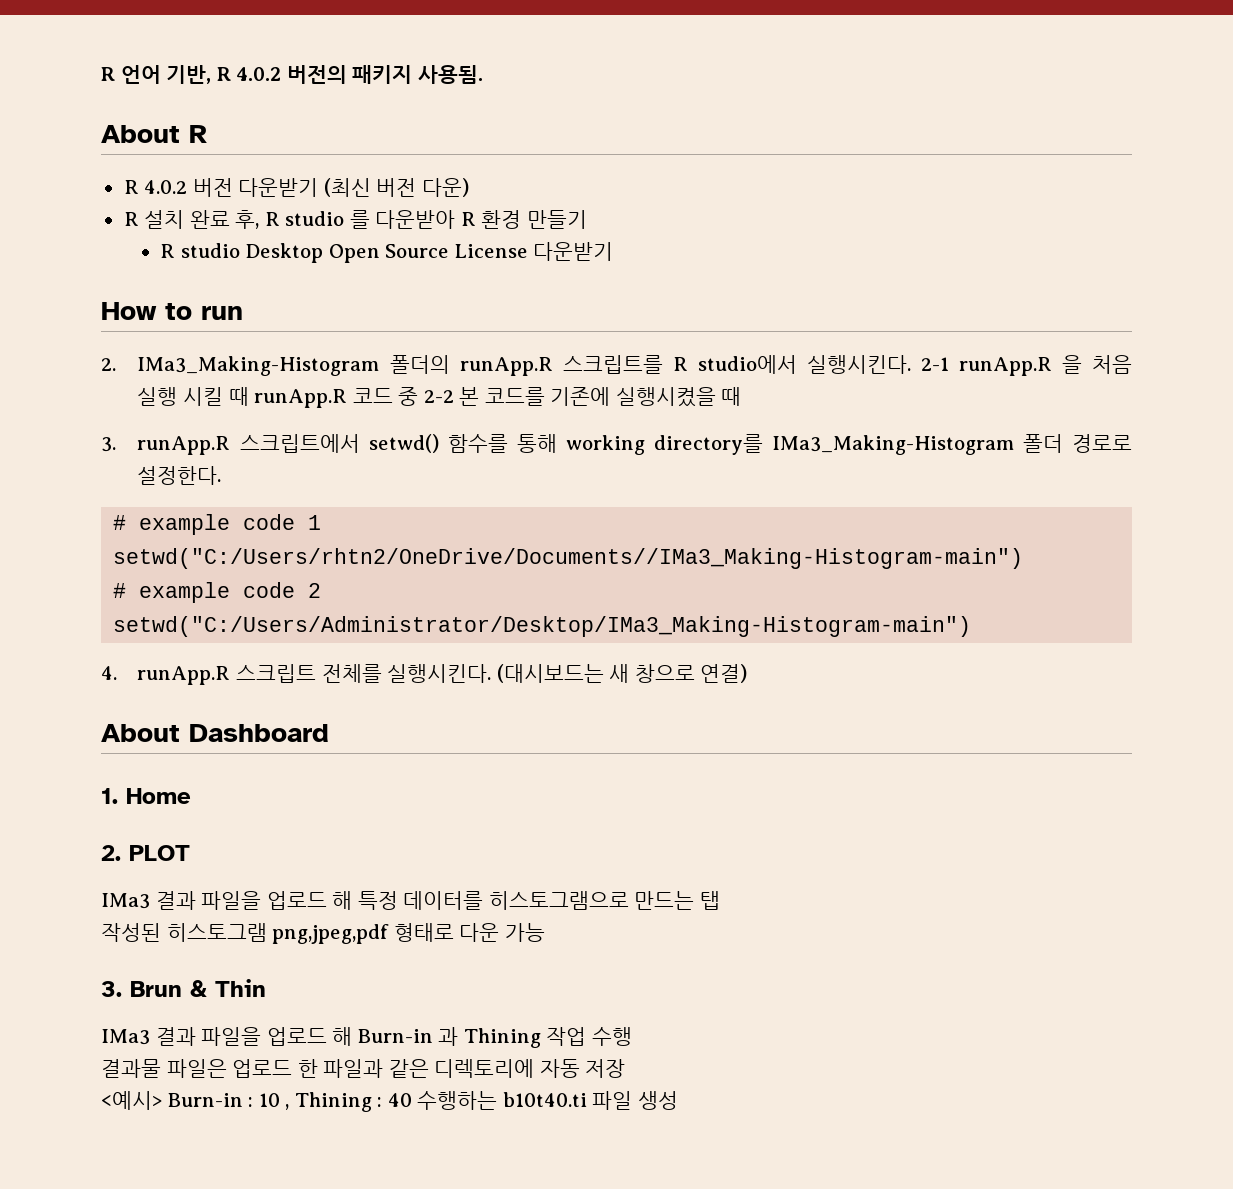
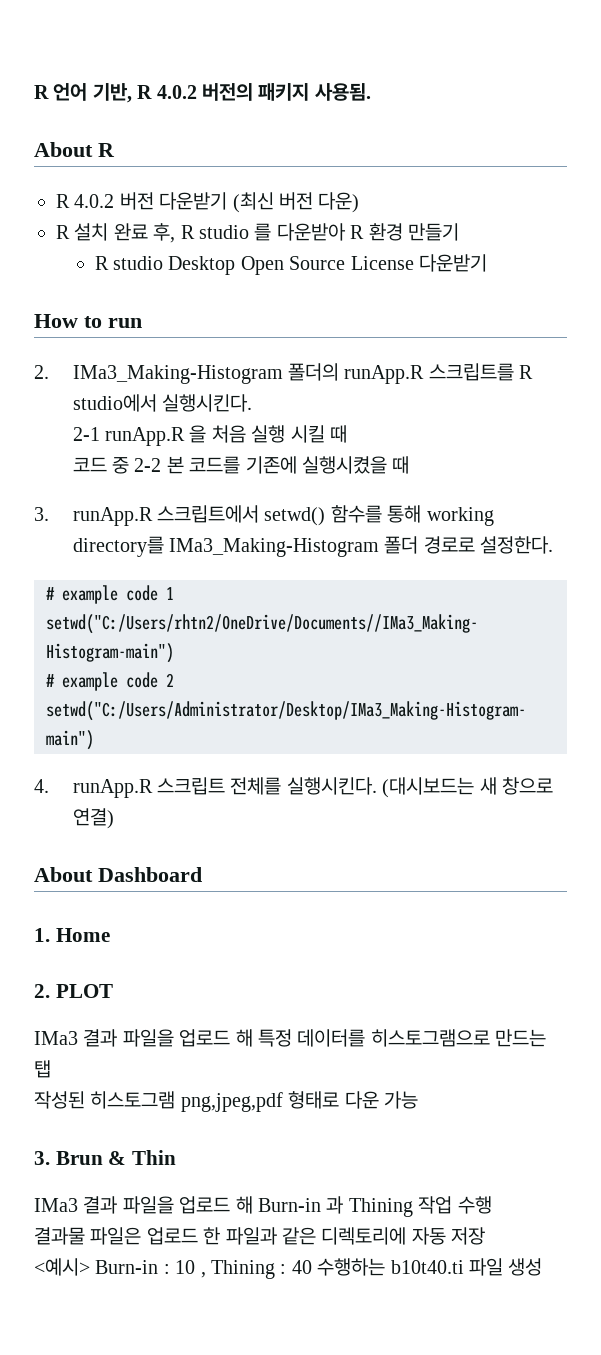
- 2. IMa3_Making-Histogram 폴더의 runApp.R 스크립트를 R studio에서 실행시킨다. 2-1 runApp.R 을 처음 실행 시킬 때 runApp.R 코드 중 2-2 본 코드를 기존에 실행시켰을 때
+ 2. IMa3_Making-Histogram 폴더의 runApp.R 스크립트를 R studio에서 실행시킨다.
+ 2-1 runApp.R 을 처음 실행 시킬 때
+ 코드 중 2-2 본 코드를 기존에 실행시켰을 때

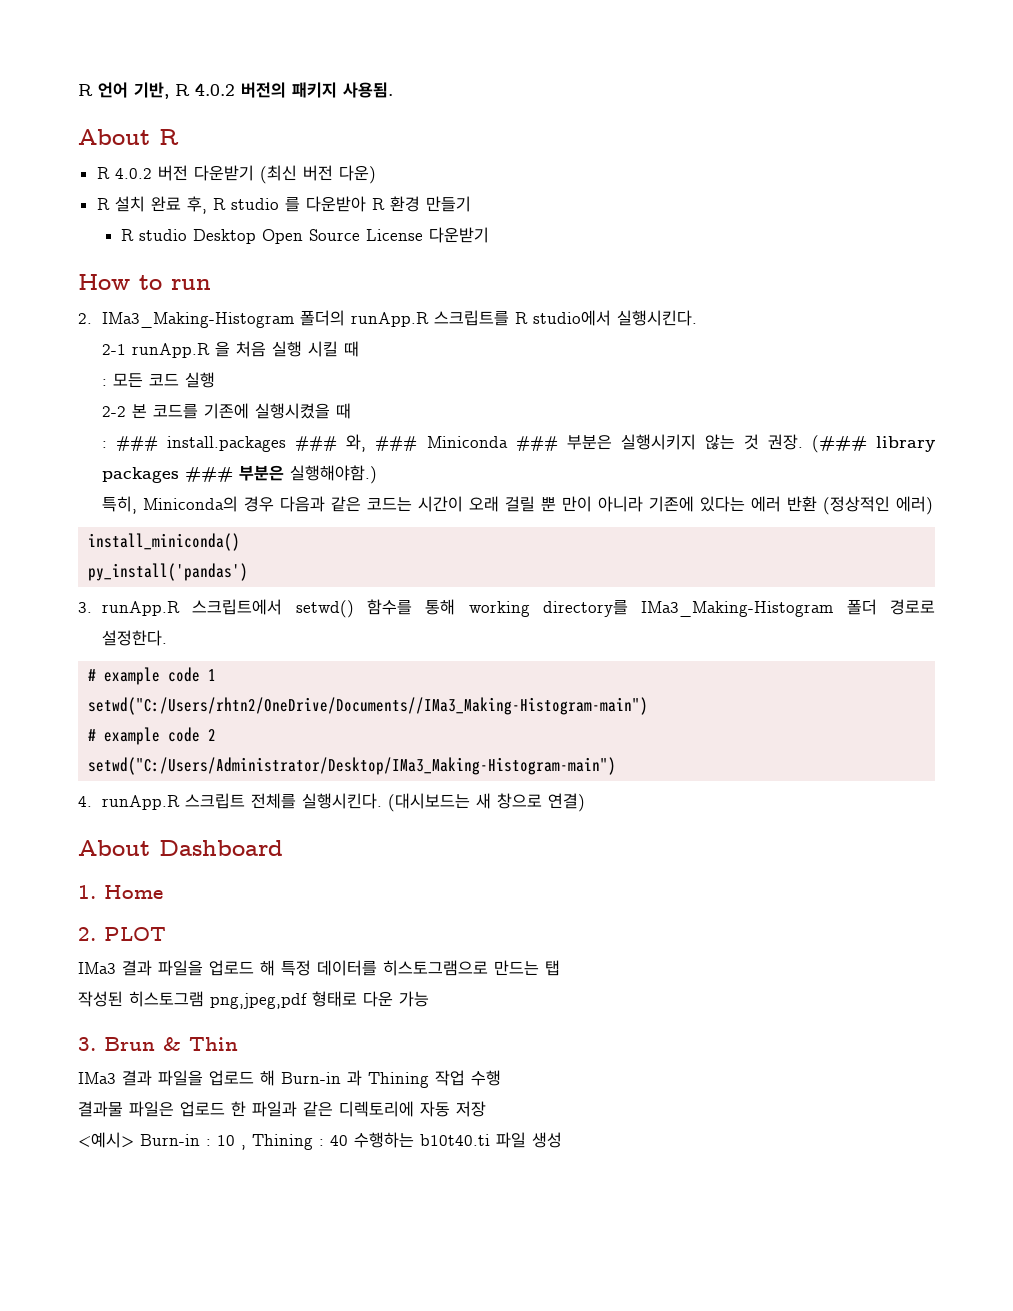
- 코드 중 2-2 본 코드를 기존에 실행시켰을 때
+ : 모든 코드 실행
+ 2-2 본 코드를 기존에 실행시켰을 때
+ : ### install.packages ### 와, ### Miniconda ### 부분은 실행시키지 않는 것 권장. (### library packages ### 부분은 실행해야함.)
+ 특히, Miniconda의 경우 다음과 같은 코드는 시간이 오래 걸릴 뿐 만이 아니라 기존에 있다는 에러 반환 (정상적인 에러)
+ install_miniconda()
+ py_install('pandas')

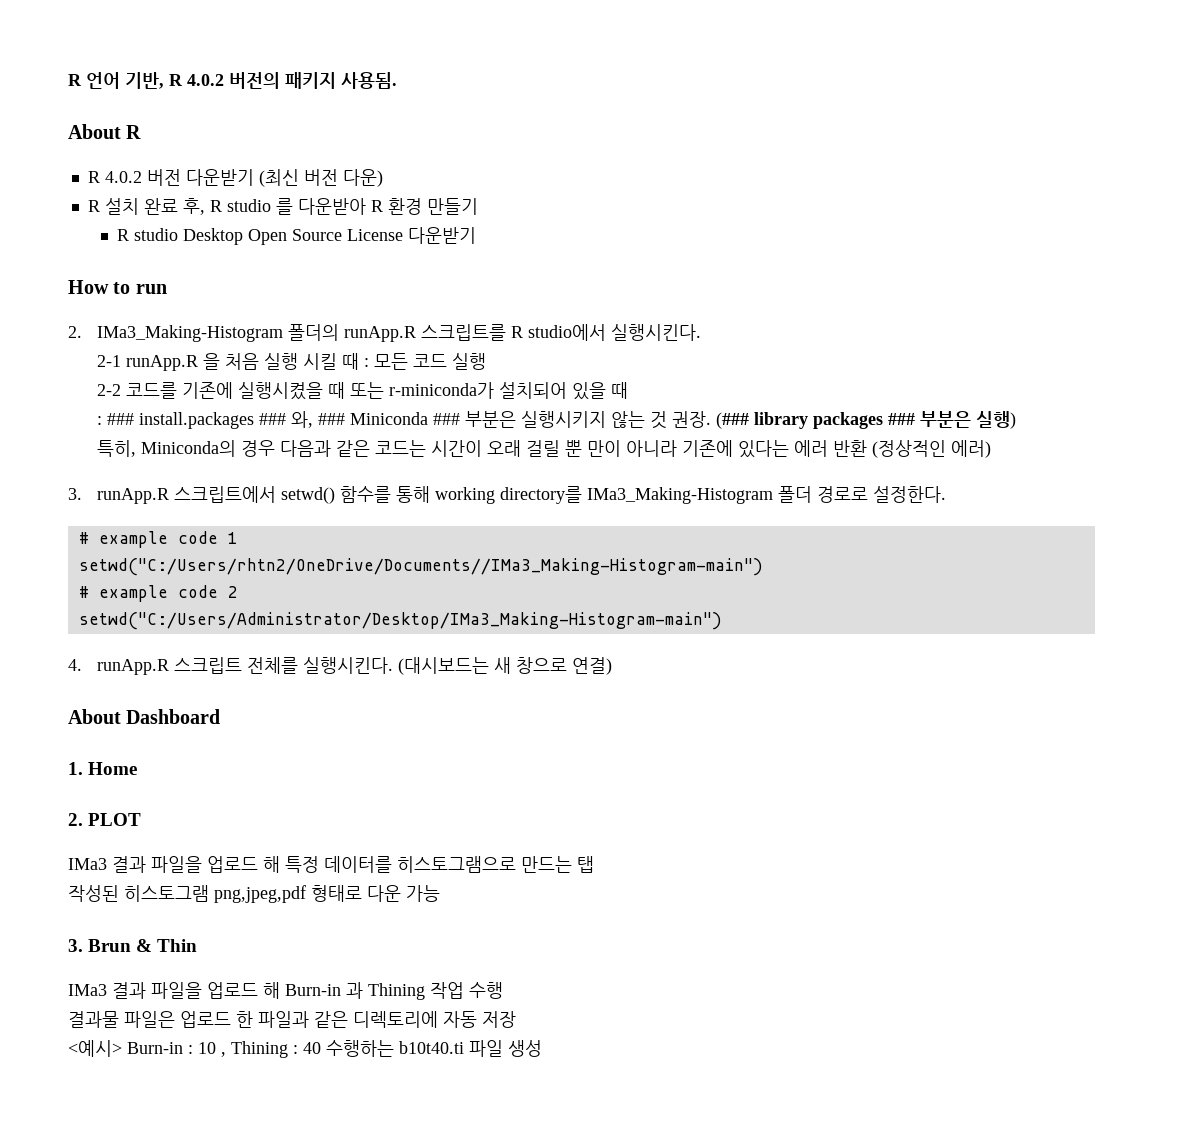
- 2-1 runApp.R 을 처음 실행 시킬 때
- : 모든 코드 실행
+ 2-1 runApp.R 을 처음 실행 시킬 때 : 모든 코드 실행
- 2-2 본 코드를 기존에 실행시켰을 때
+ 2-2 코드를 기존에 실행시켰을 때 또는 r-miniconda가 설치되어 있을 때
- (### library packages ### 부분은 실행해야함.)
+ (### library packages ### 부분은 실행)
- install_miniconda()
- py_install('pandas')

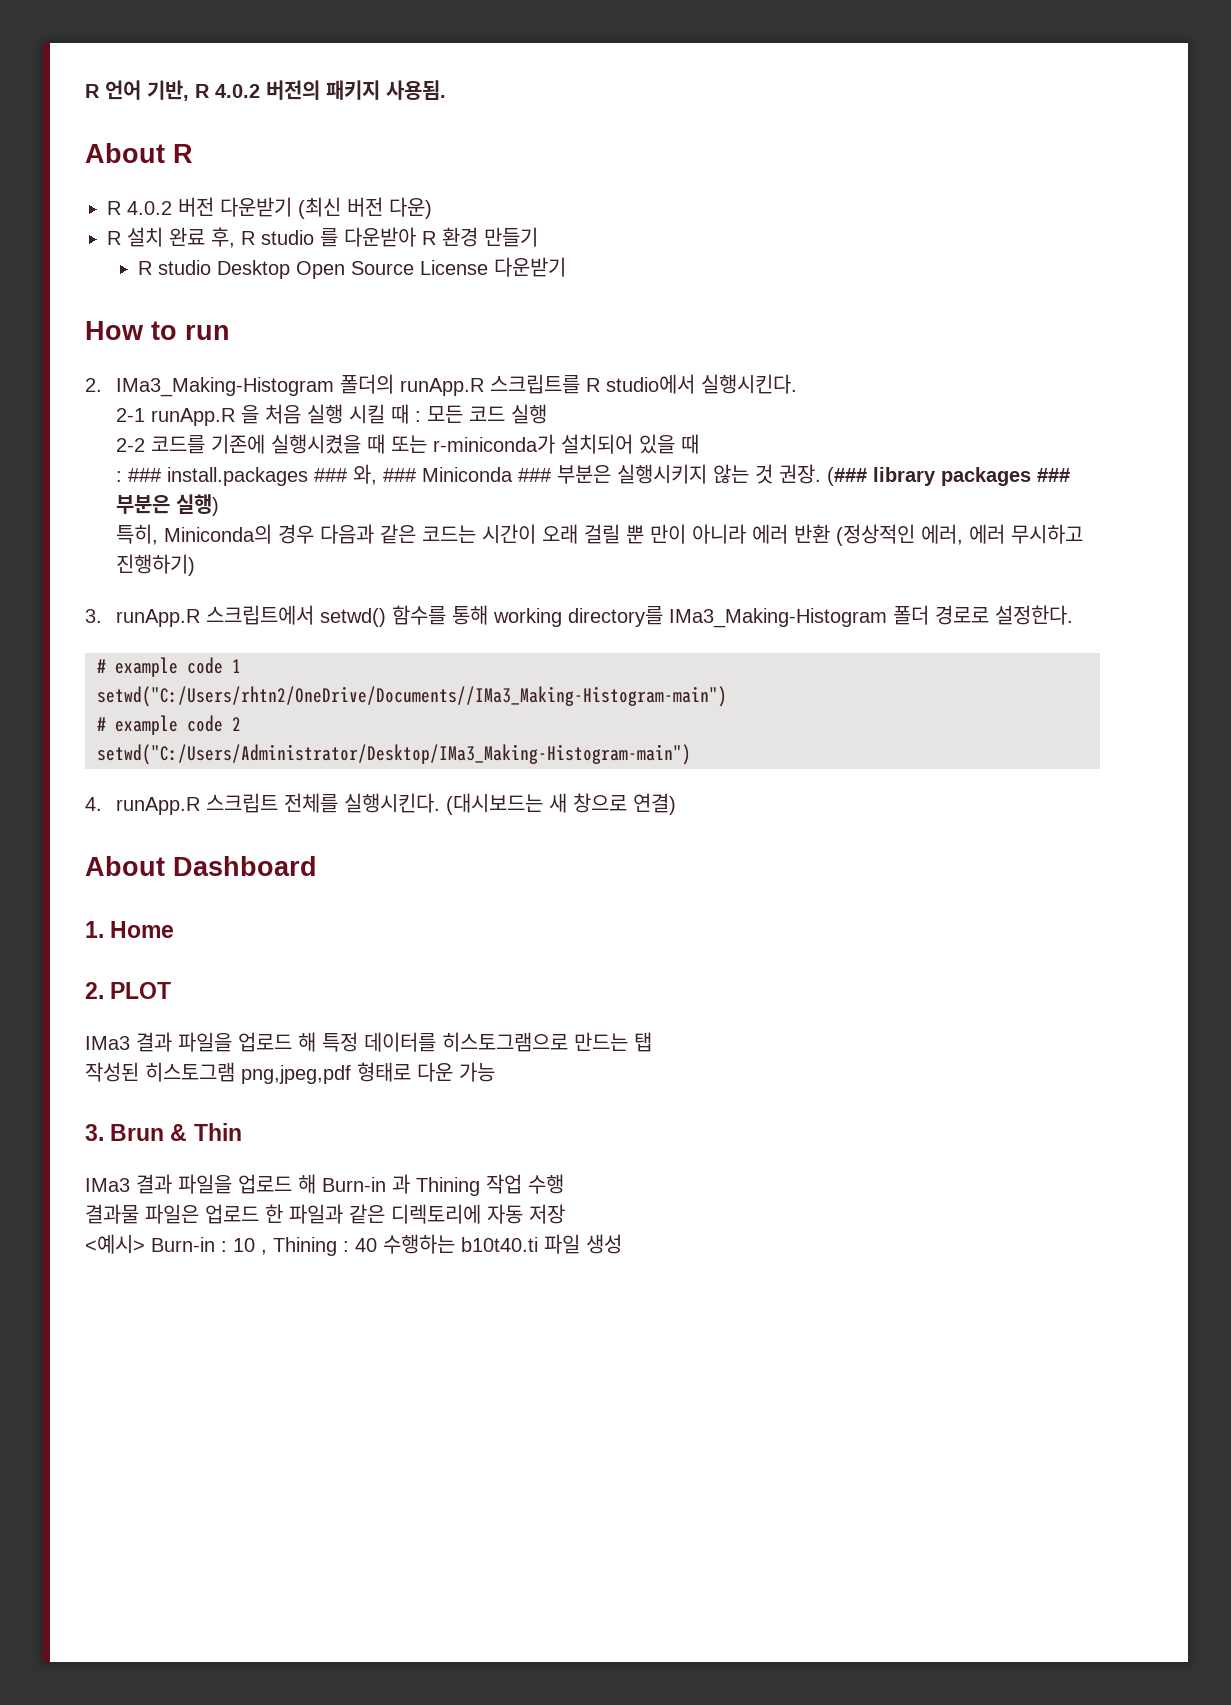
- 특히, Miniconda의 경우 다음과 같은 코드는 시간이 오래 걸릴 뿐 만이 아니라 기존에 있다는 에러 반환 (정상적인 에러)
+ 특히, Miniconda의 경우 다음과 같은 코드는 시간이 오래 걸릴 뿐 만이 아니라 에러 반환 (정상적인 에러, 에러 무시하고 진행하기)

